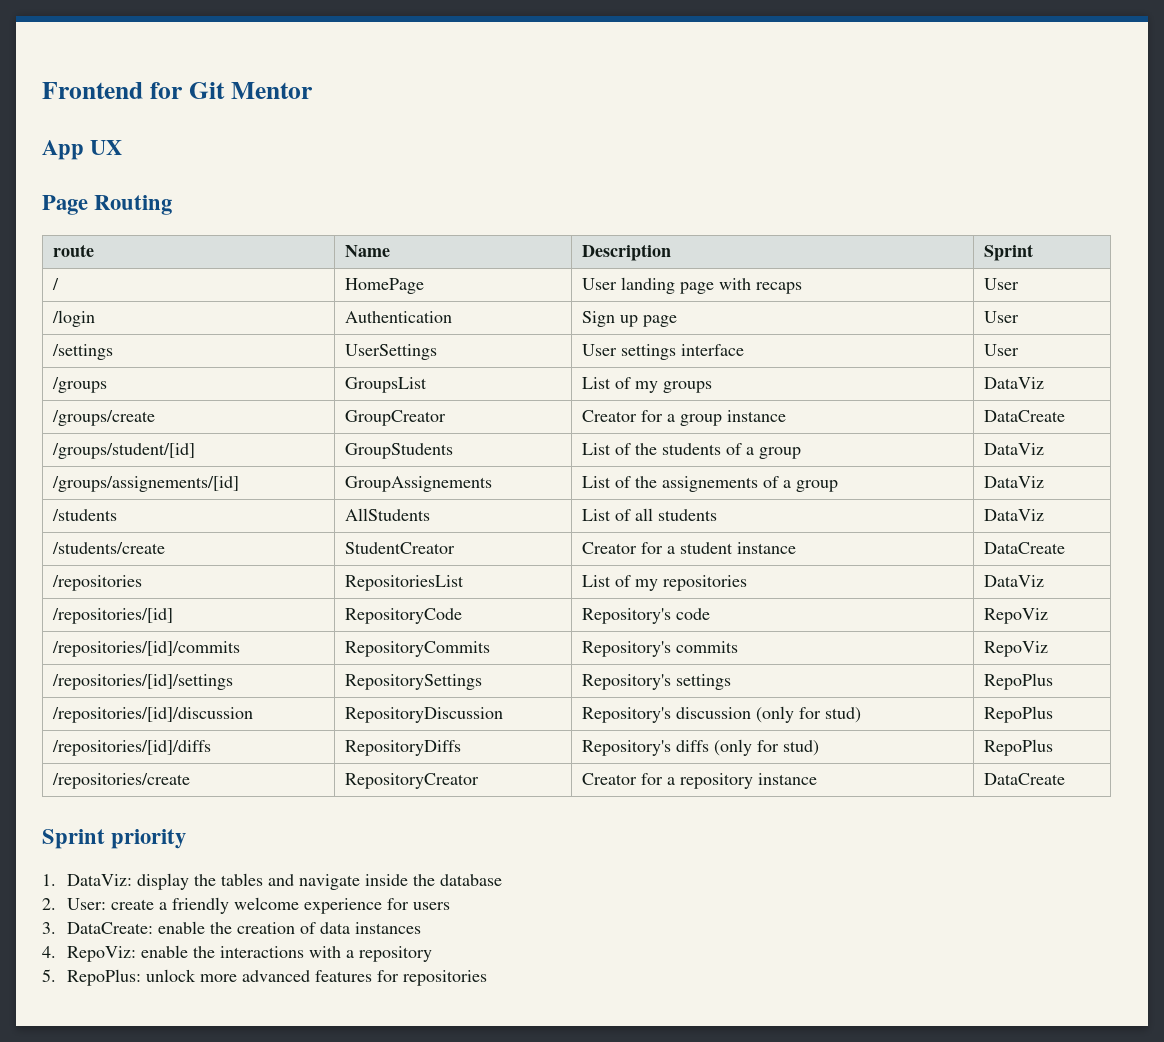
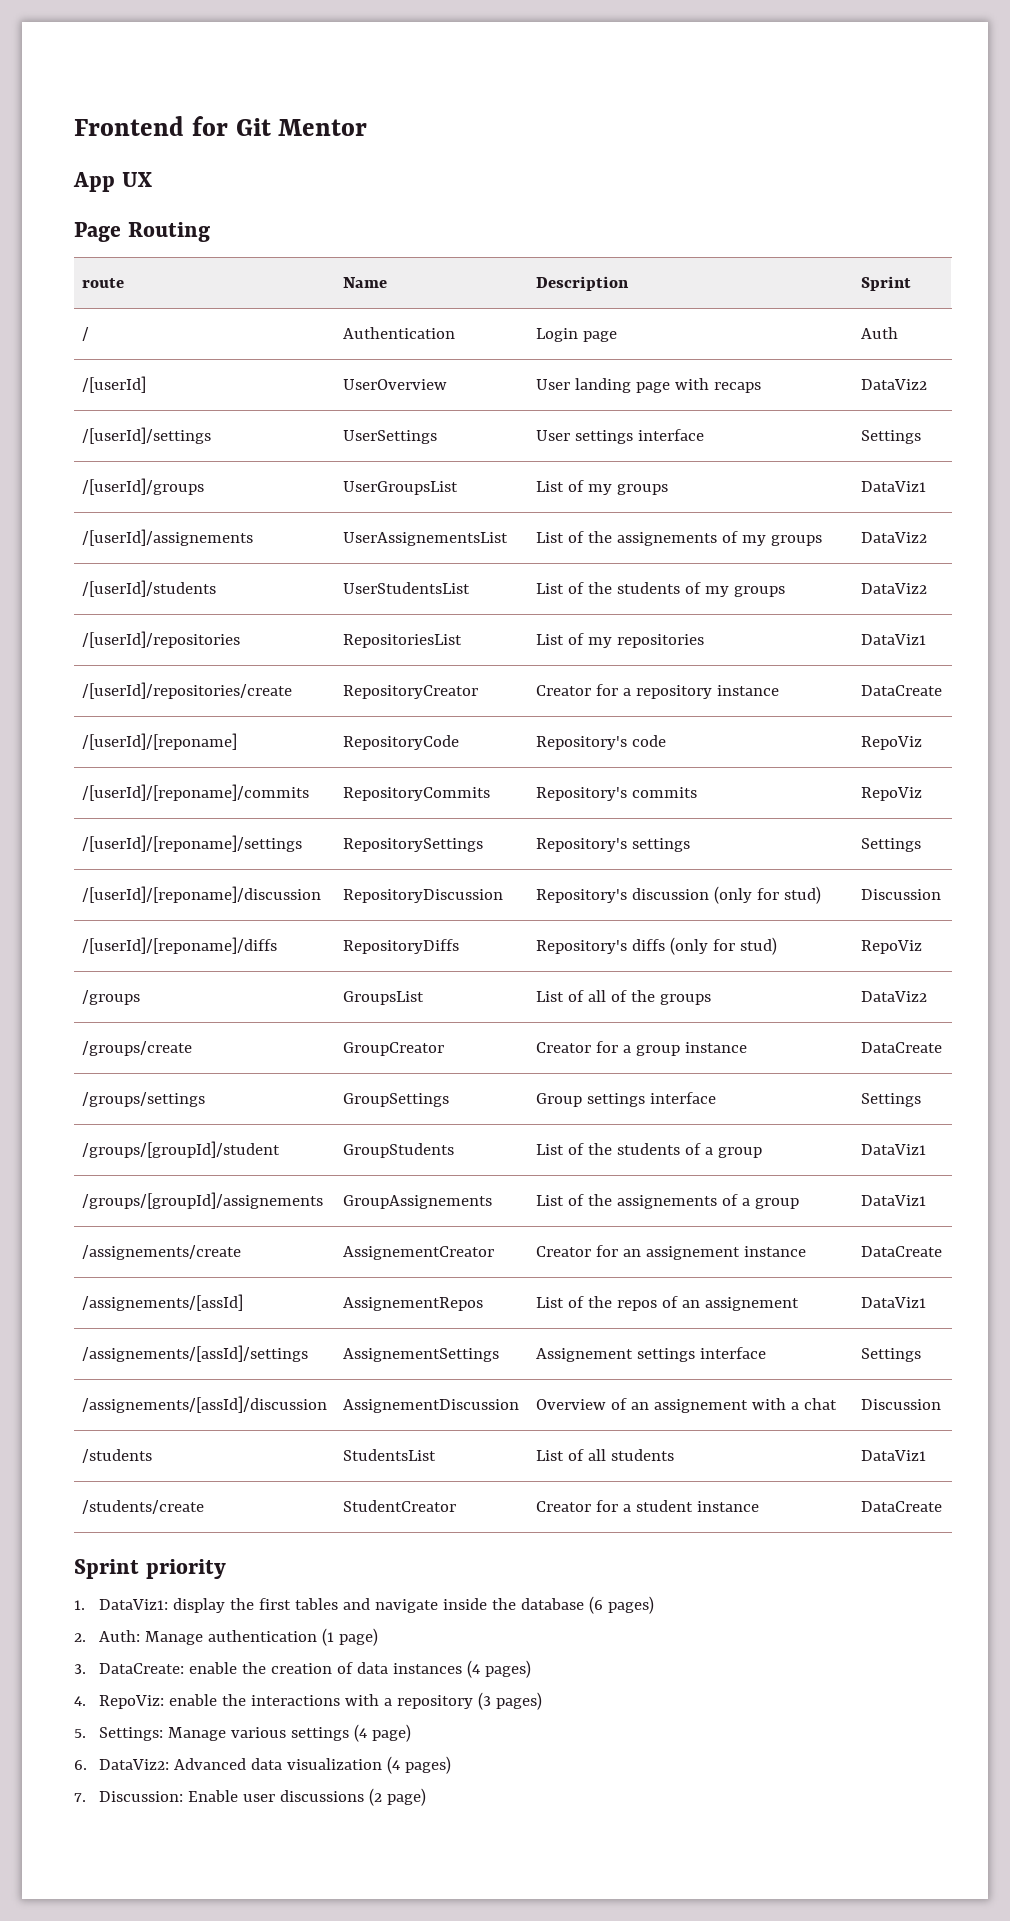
- / | HomePage | User landing page with recaps | User
- /login | Authentication | Sign up page | User
- /settings | UserSettings | User settings interface | User
+ / | Authentication | Login page | Auth
+ /[userId] | UserOverview | User landing page with recaps | DataViz2
+ /[userId]/settings | UserSettings | User settings interface | Settings
+ /[userId]/groups | UserGroupsList | List of my groups | DataViz1
+ /[userId]/assignements | UserAssignementsList | List of the assignements of my groups | DataViz2
+ /[userId]/students | UserStudentsList | List of the students of my groups | DataViz2
+ /[userId]/repositories | RepositoriesList | List of my repositories | DataViz1
+ /[userId]/repositories/create | RepositoryCreator | Creator for a repository instance | DataCreate
+ /[userId]/[reponame] | RepositoryCode | Repository's code | RepoViz
+ /[userId]/[reponame]/commits | RepositoryCommits | Repository's commits | RepoViz
+ /[userId]/[reponame]/settings | RepositorySettings | Repository's settings | Settings
+ /[userId]/[reponame]/discussion | RepositoryDiscussion | Repository's discussion (only for stud) | Discussion
+ /[userId]/[reponame]/diffs | RepositoryDiffs | Repository's diffs (only for stud) | RepoViz
- /groups | GroupsList | List of my groups | DataViz
+ /groups | GroupsList | List of all of the groups | DataViz2
- /groups/student/[id] | GroupStudents | List of the students of a group | DataViz
- /groups/assignements/[id] | GroupAssignements | List of the assignements of a group | DataViz
+ /groups/settings | GroupSettings | Group settings interface | Settings
+ /groups/[groupId]/student | GroupStudents | List of the students of a group | DataViz1
+ /groups/[groupId]/assignements | GroupAssignements | List of the assignements of a group | DataViz1
+ /assignements/create | AssignementCreator | Creator for an assignement instance | DataCreate
+ /assignements/[assId] | AssignementRepos | List of the repos of an assignement | DataViz1
+ /assignements/[assId]/settings | AssignementSettings | Assignement settings interface | Settings
+ /assignements/[assId]/discussion | AssignementDiscussion | Overview of an assignement with a chat | Discussion
- /students | AllStudents | List of all students | DataViz
+ /students | StudentsList | List of all students | DataViz1
- /repositories | RepositoriesList | List of my repositories | DataViz
- /repositories/[id] | RepositoryCode | Repository's code | RepoViz
- /repositories/[id]/commits | RepositoryCommits | Repository's commits | RepoViz
- /repositories/[id]/settings | RepositorySettings | Repository's settings | RepoPlus
- /repositories/[id]/discussion | RepositoryDiscussion | Repository's discussion (only for stud) | RepoPlus
- /repositories/[id]/diffs | RepositoryDiffs | Repository's diffs (only for stud) | RepoPlus
- /repositories/create | RepositoryCreator | Creator for a repository instance | DataCreate
- 1. DataViz: display the tables and navigate inside the database
+ 1. DataViz1: display the first tables and navigate inside the database (6 pages)
- 2. User: create a friendly welcome experience for users
+ 2. Auth: Manage authentication (1 page)
- 3. DataCreate: enable the creation of data instances
+ 3. DataCreate: enable the creation of data instances (4 pages)
- 4. RepoViz: enable the interactions with a repository
+ 4. RepoViz: enable the interactions with a repository (3 pages)
- 5. RepoPlus: unlock more advanced features for repositories
+ 5. Settings: Manage various settings (4 page)
+ 6. DataViz2: Advanced data visualization (4 pages)
+ 7. Discussion: Enable user discussions (2 page)

